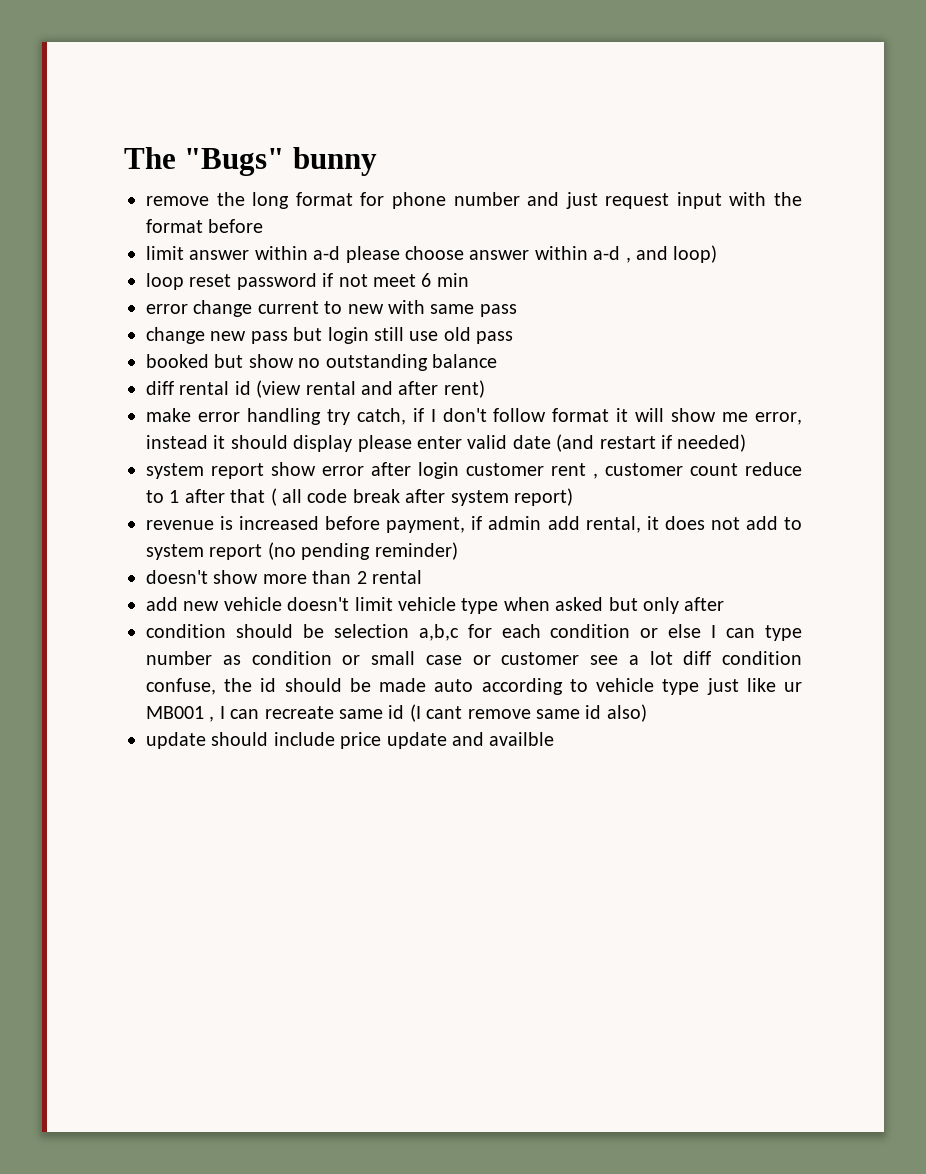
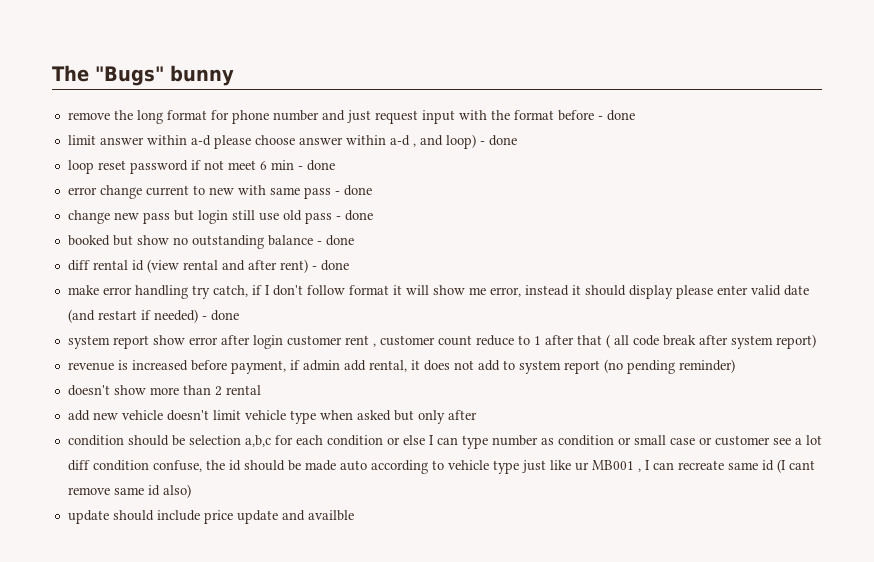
- remove the long format for phone number and just request input with the format before
+ remove the long format for phone number and just request input with the format before - done
- limit answer within a-d please choose answer within a-d , and loop)
+ limit answer within a-d please choose answer within a-d , and loop) - done
- loop reset password if not meet 6 min
+ loop reset password if not meet 6 min - done
- error change current to new with same pass
+ error change current to new with same pass - done
- change new pass but login still use old pass
+ change new pass but login still use old pass - done
- booked but show no outstanding balance
+ booked but show no outstanding balance - done
- diff rental id (view rental and after rent)
+ diff rental id (view rental and after rent) - done
- make error handling try catch, if I don't follow format it will show me error, instead it should display please enter valid date (and restart if needed)
+ make error handling try catch, if I don't follow format it will show me error, instead it should display please enter valid date (and restart if needed) - done

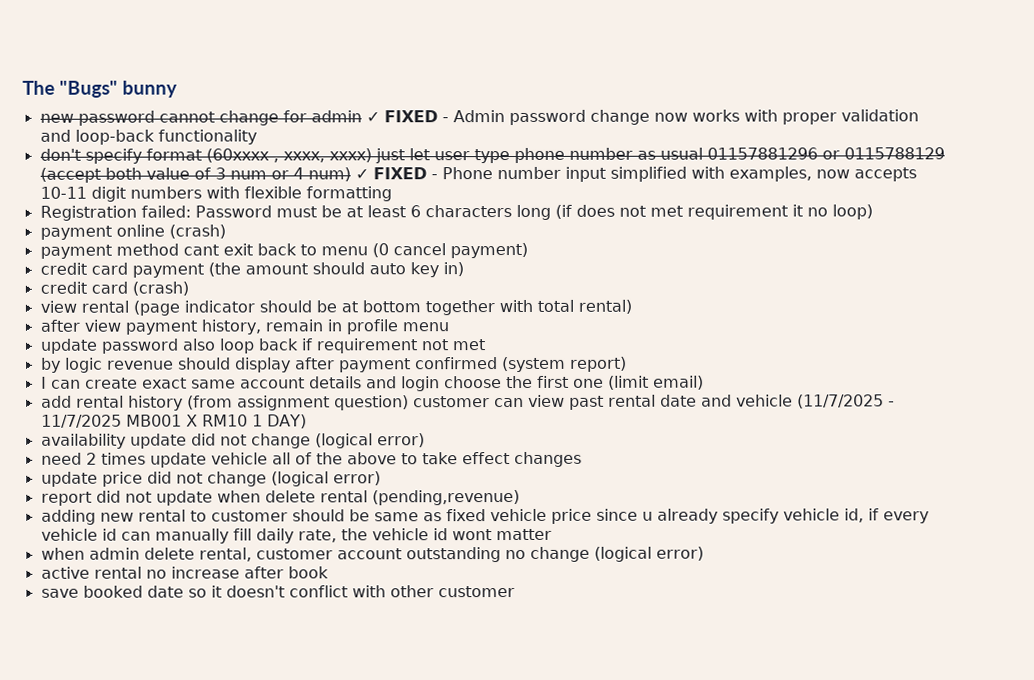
- remove the long format for phone number and just request input with the format before - done
- limit answer within a-d please choose answer within a-d , and loop) - done
- loop reset password if not meet 6 min - done
- error change current to new with same pass - done
- change new pass but login still use old pass - done
- booked but show no outstanding balance - done
- diff rental id (view rental and after rent) - done
- make error handling try catch, if I don't follow format it will show me error, instead it should display please enter valid date (and restart if needed) - done
- system report show error after login customer rent , customer count reduce to 1 after that ( all code break after system report)
- revenue is increased before payment, if admin add rental, it does not add to system report (no pending reminder)
- doesn't show more than 2 rental
- add new vehicle doesn't limit vehicle type when asked but only after
- condition should be selection a,b,c for each condition or else I can type number as condition or small case or customer see a lot diff condition confuse, the id should be made auto according to vehicle type just like ur MB001 , I can recreate same id (I cant remove same id also)
- update should include price update and availble
+ new password cannot change for admin ✓ FIXED - Admin password change now works with proper validation and loop-back functionality
+ don't specify format (60xxxx , xxxx, xxxx) just let user type phone number as usual 01157881296 or 0115788129 (accept both value of 3 num or 4 num) ✓ FIXED - Phone number input simplified with examples, now accepts 10-11 digit numbers with flexible formatting
+ Registration failed: Password must be at least 6 characters long (if does not met requirement it no loop)
+ payment online (crash)
+ payment method cant exit back to menu (0 cancel payment)
+ credit card payment (the amount should auto key in)
+ credit card (crash)
+ view rental (page indicator should be at bottom together with total rental)
+ after view payment history, remain in profile menu
+ update password also loop back if requirement not met
+ by logic revenue should display after payment confirmed (system report)
+ I can create exact same account details and login choose the first one (limit email)
+ add rental history (from assignment question) customer can view past rental date and vehicle (11/7/2025 - 11/7/2025 MB001 X RM10 1 DAY)
+ availability update did not change (logical error)
+ need 2 times update vehicle all of the above to take effect changes
+ update price did not change (logical error)
+ report did not update when delete rental (pending,revenue)
+ adding new rental to customer should be same as fixed vehicle price since u already specify vehicle id, if every vehicle id can manually fill daily rate, the vehicle id wont matter
+ when admin delete rental, customer account outstanding no change (logical error)
+ active rental no increase after book
+ save booked date so it doesn't conflict with other customer

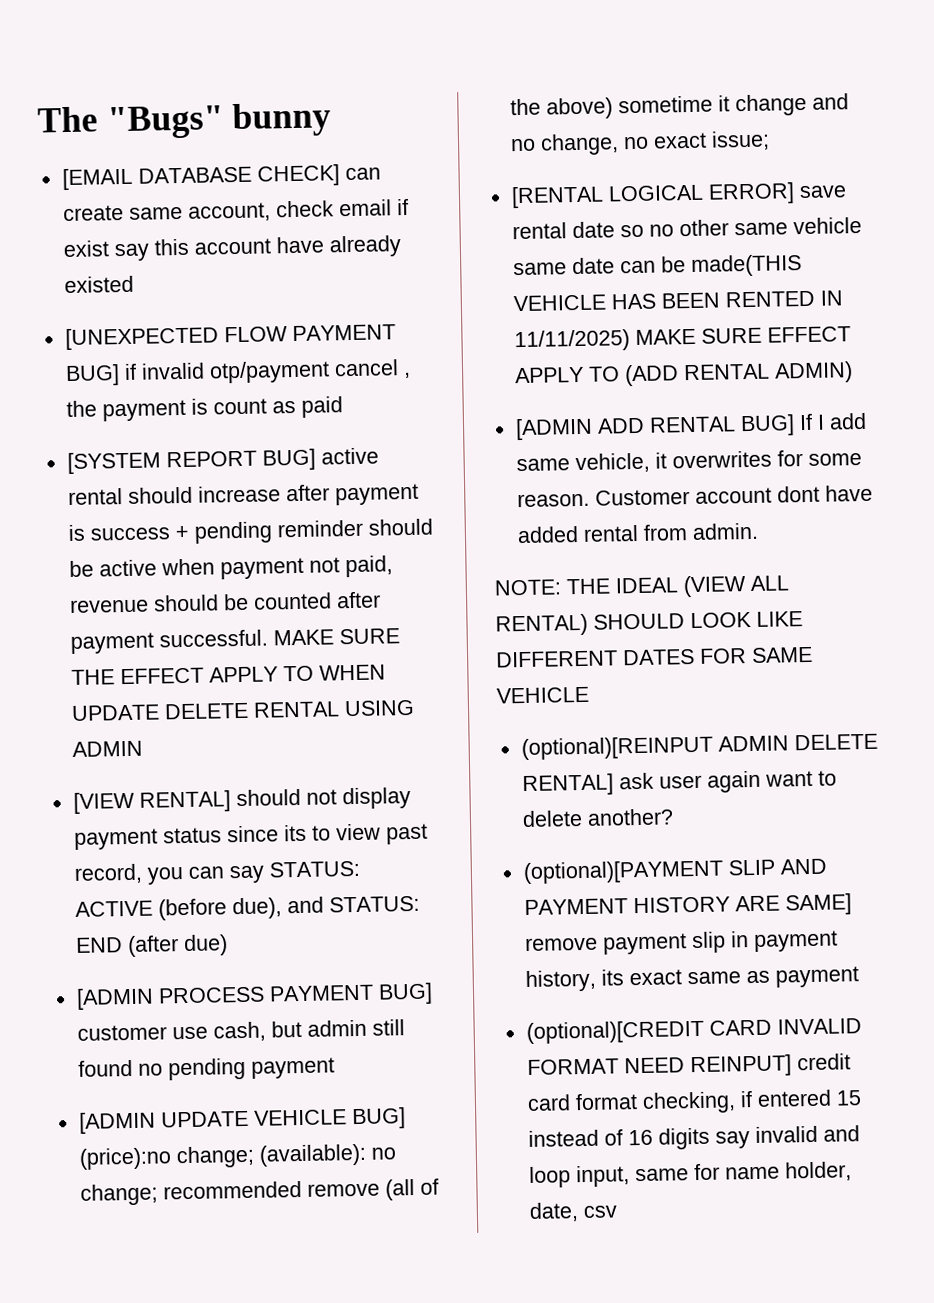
- new password cannot change for admin ✓ FIXED - Admin password change now works with proper validation and loop-back functionality
- don't specify format (60xxxx , xxxx, xxxx) just let user type phone number as usual 01157881296 or 0115788129 (accept both value of 3 num or 4 num) ✓ FIXED - Phone number input simplified with examples, now accepts 10-11 digit numbers with flexible formatting
- Registration failed: Password must be at least 6 characters long (if does not met requirement it no loop)
- payment online (crash)
- payment method cant exit back to menu (0 cancel payment)
- credit card payment (the amount should auto key in)
- credit card (crash)
- view rental (page indicator should be at bottom together with total rental)
- after view payment history, remain in profile menu
- update password also loop back if requirement not met
- by logic revenue should display after payment confirmed (system report)
- I can create exact same account details and login choose the first one (limit email)
- add rental history (from assignment question) customer can view past rental date and vehicle (11/7/2025 - 11/7/2025 MB001 X RM10 1 DAY)
- availability update did not change (logical error)
- need 2 times update vehicle all of the above to take effect changes
- update price did not change (logical error)
- report did not update when delete rental (pending,revenue)
- adding new rental to customer should be same as fixed vehicle price since u already specify vehicle id, if every vehicle id can manually fill daily rate, the vehicle id wont matter
- when admin delete rental, customer account outstanding no change (logical error)
- active rental no increase after book
- save booked date so it doesn't conflict with other customer
+ [EMAIL DATABASE CHECK] can create same account, check email if exist say this account have already existed
+ [UNEXPECTED FLOW PAYMENT BUG] if invalid otp/payment cancel , the payment is count as paid
+ [SYSTEM REPORT BUG] active rental should increase after payment is success + pending reminder should be active when payment not paid, revenue should be counted after payment successful. MAKE SURE THE EFFECT APPLY TO WHEN UPDATE DELETE RENTAL USING ADMIN
+ [VIEW RENTAL] should not display payment status since its to view past record, you can say STATUS: ACTIVE (before due), and STATUS: END (after due)
+ [ADMIN PROCESS PAYMENT BUG] customer use cash, but admin still found no pending payment
+ [ADMIN UPDATE VEHICLE BUG] (price):no change; (available): no change; recommended remove (all of the above) sometime it change and no change, no exact issue;
+ [RENTAL LOGICAL ERROR] save rental date so no other same vehicle same date can be made(THIS VEHICLE HAS BEEN RENTED IN 11/11/2025) MAKE SURE EFFECT APPLY TO (ADD RENTAL ADMIN)
+ [ADMIN ADD RENTAL BUG] If I add same vehicle, it overwrites for some reason. Customer account dont have added rental from admin.
+ NOTE: THE IDEAL (VIEW ALL RENTAL) SHOULD LOOK LIKE DIFFERENT DATES FOR SAME VEHICLE
+ (optional)[REINPUT ADMIN DELETE RENTAL] ask user again want to delete another?
+ (optional)[PAYMENT SLIP AND PAYMENT HISTORY ARE SAME] remove payment slip in payment history, its exact same as payment
+ (optional)[CREDIT CARD INVALID FORMAT NEED REINPUT] credit card format checking, if entered 15 instead of 16 digits say invalid and loop input, same for name holder, date, csv

